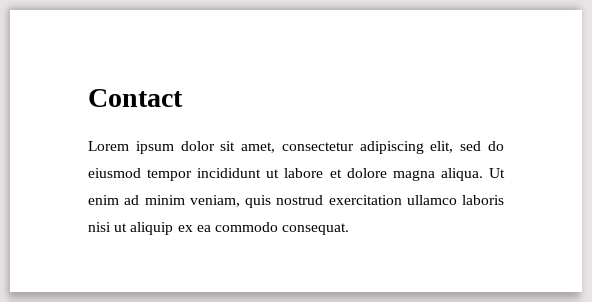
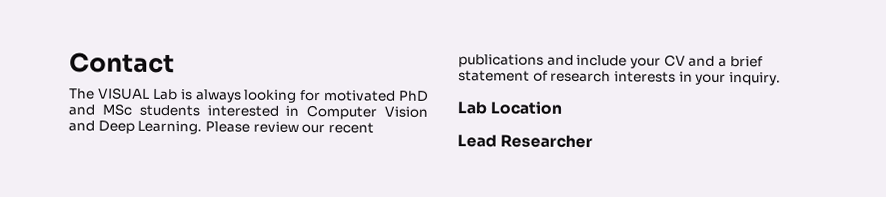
- Lorem ipsum dolor sit amet, consectetur adipiscing elit, sed do eiusmod tempor incididunt ut labore et dolore magna aliqua. Ut enim ad minim veniam, quis nostrud exercitation ullamco laboris nisi ut aliquip ex ea commodo consequat.
+ The VISUAL Lab is always looking for motivated PhD and MSc students interested in Computer Vision and Deep Learning. Please review our recent publications and include your CV and a brief statement of research interests in your inquiry.
+ Lab Location
+ Lead Researcher

